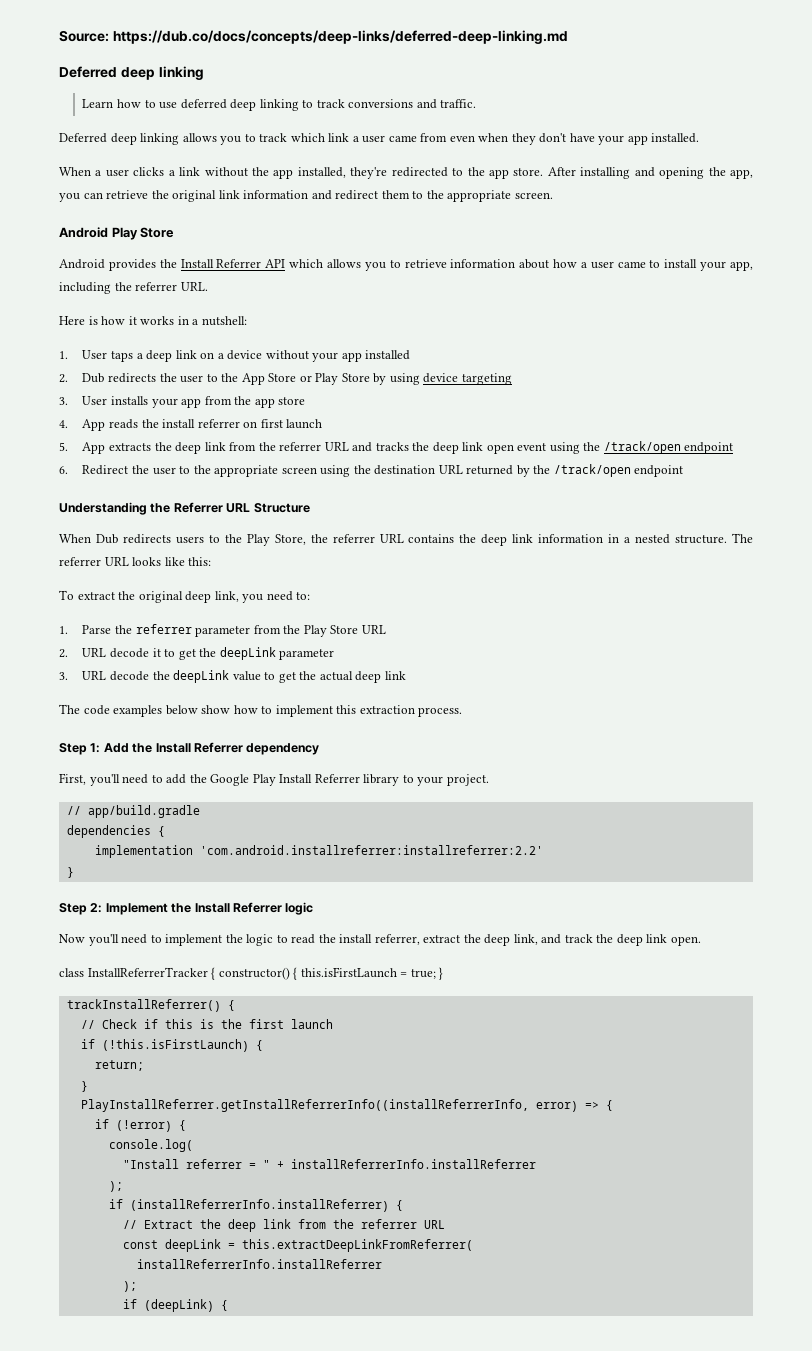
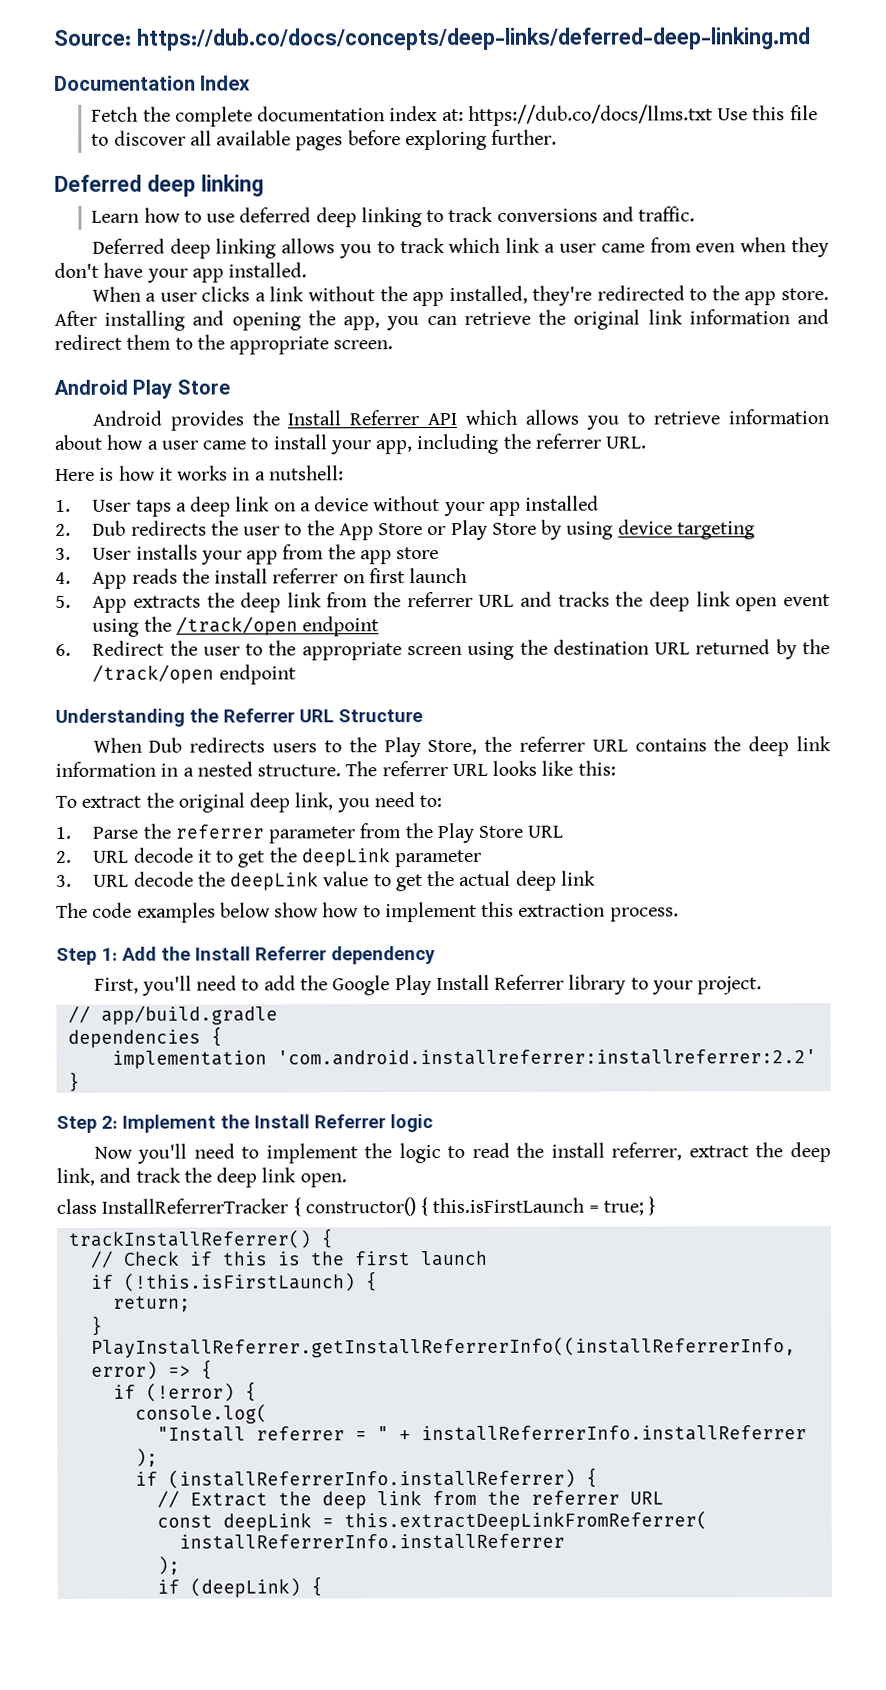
+ Documentation Index
+ Fetch the complete documentation index at: https://dub.co/docs/llms.txt Use this file to discover all available pages before exploring further.

